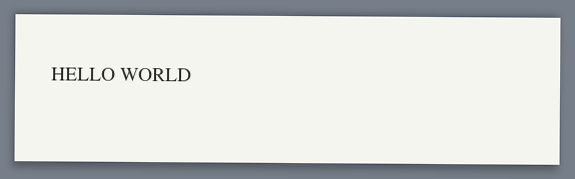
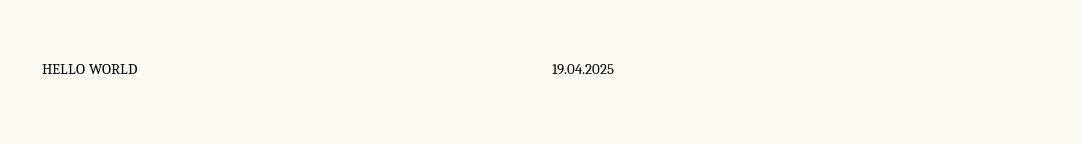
+ 19.04.2025

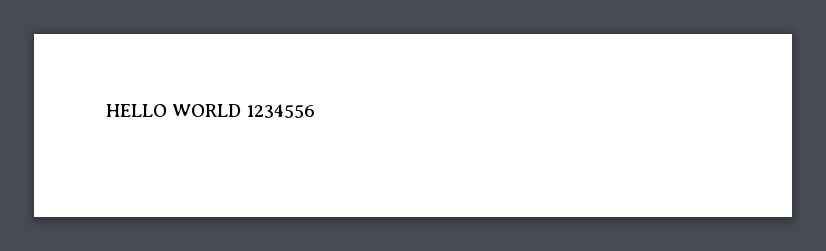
- HELLO WORLD
- 19.04.2025
+ HELLO WORLD 1234556

